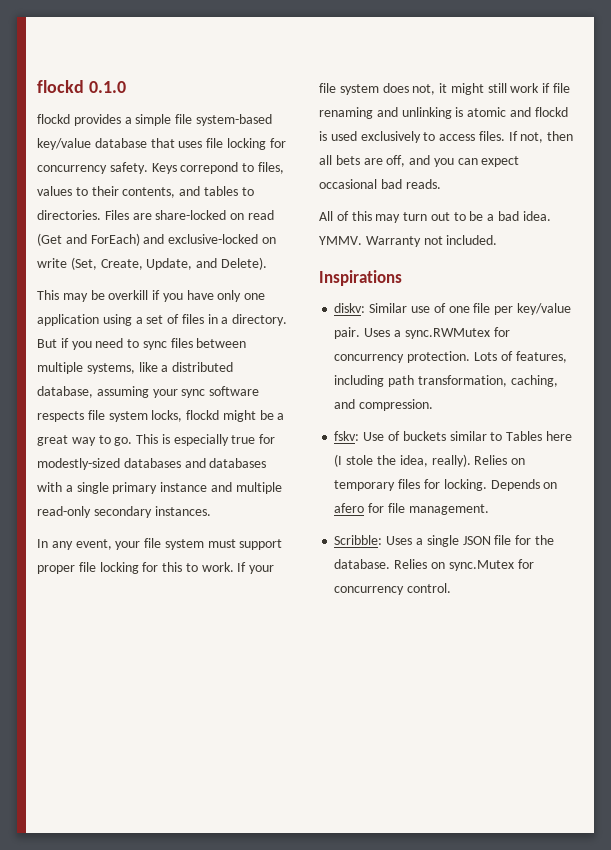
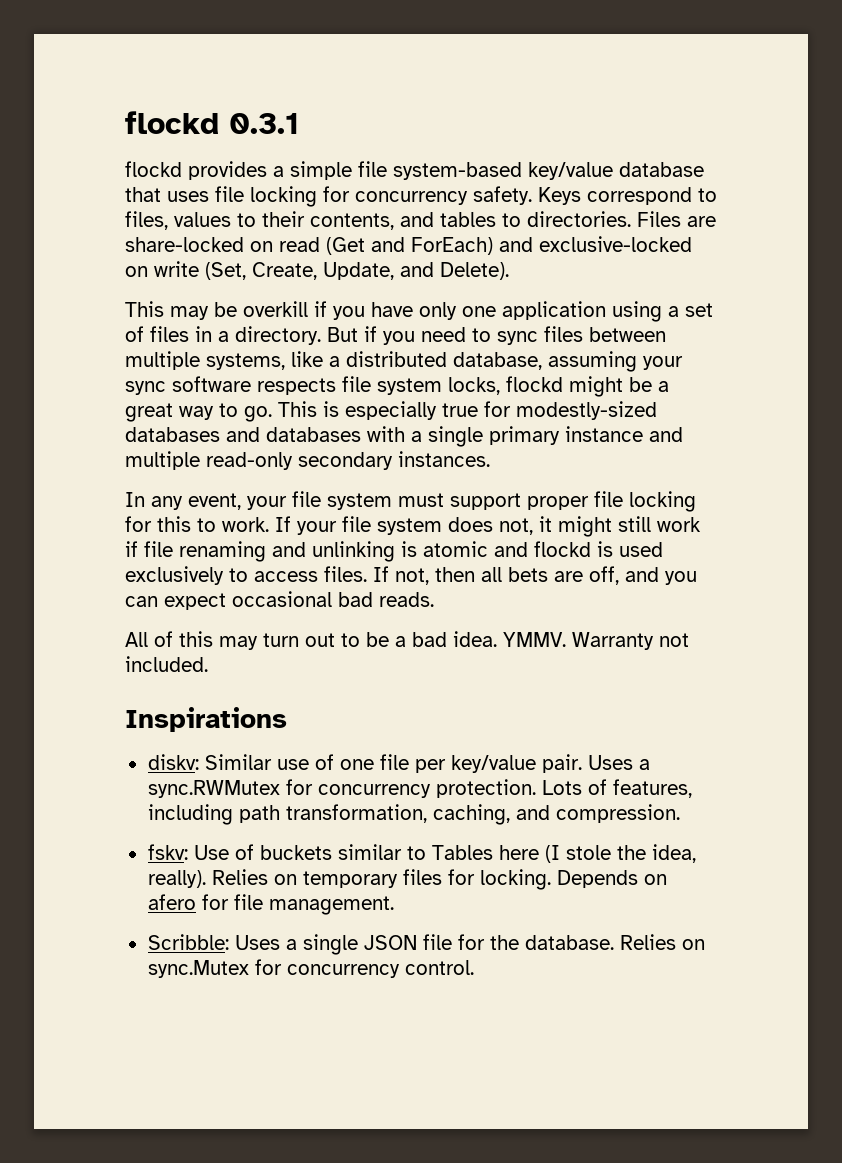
- flockd 0.1.0
+ flockd 0.3.1
- Keys correpond to files, values to their contents, and tables to directories.
+ Keys correspond to files, values to their contents, and tables to directories.

